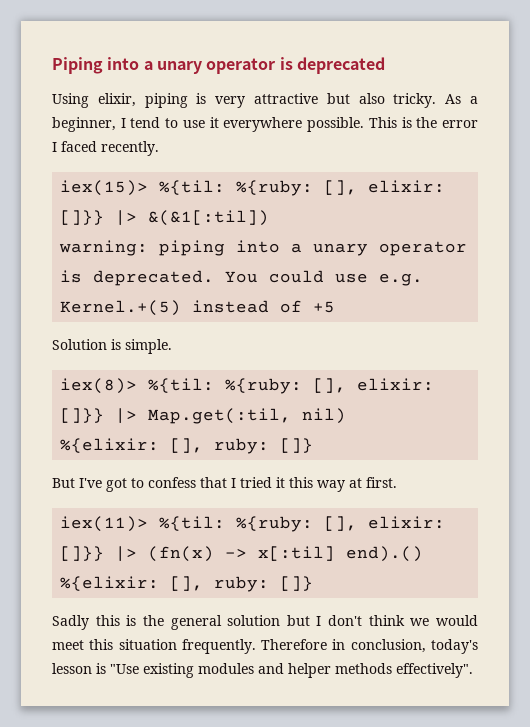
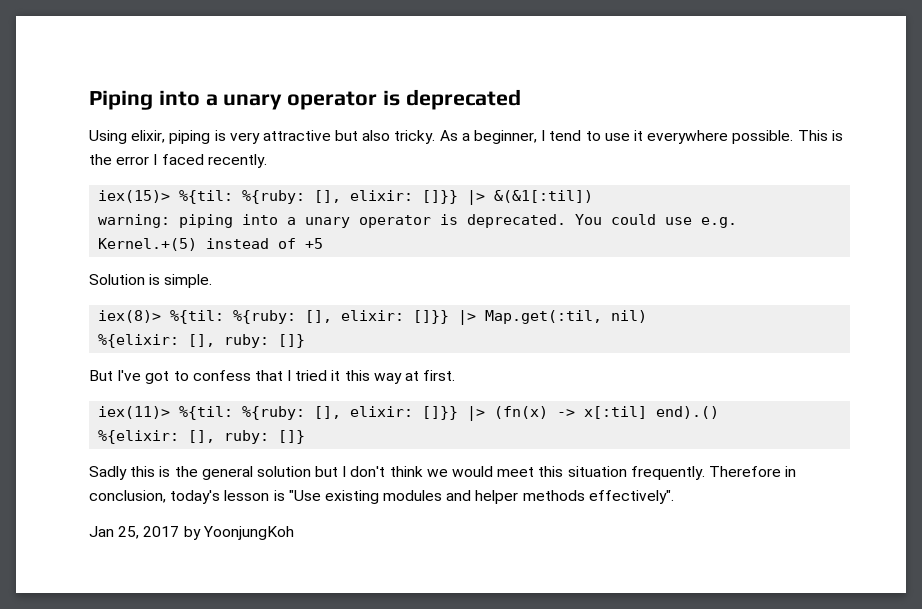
+ Jan 25, 2017 by YoonjungKoh

